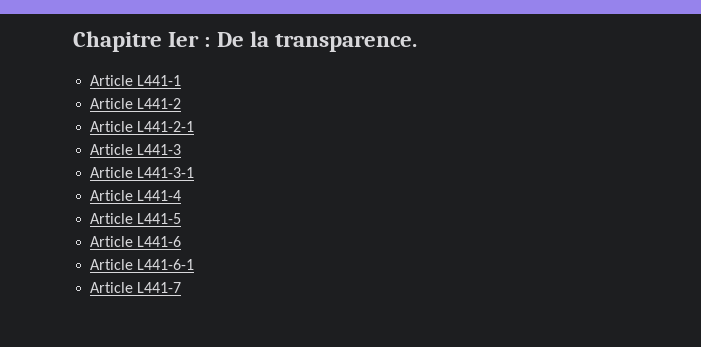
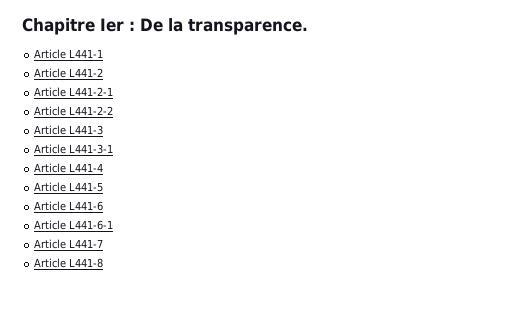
+ Article L441-2-2
+ Article L441-8

